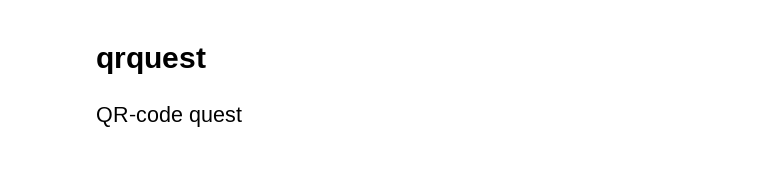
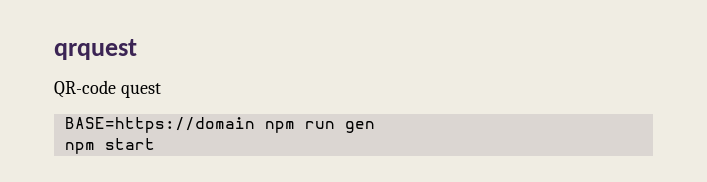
+ BASE=https://domain npm run gen
+ npm start

